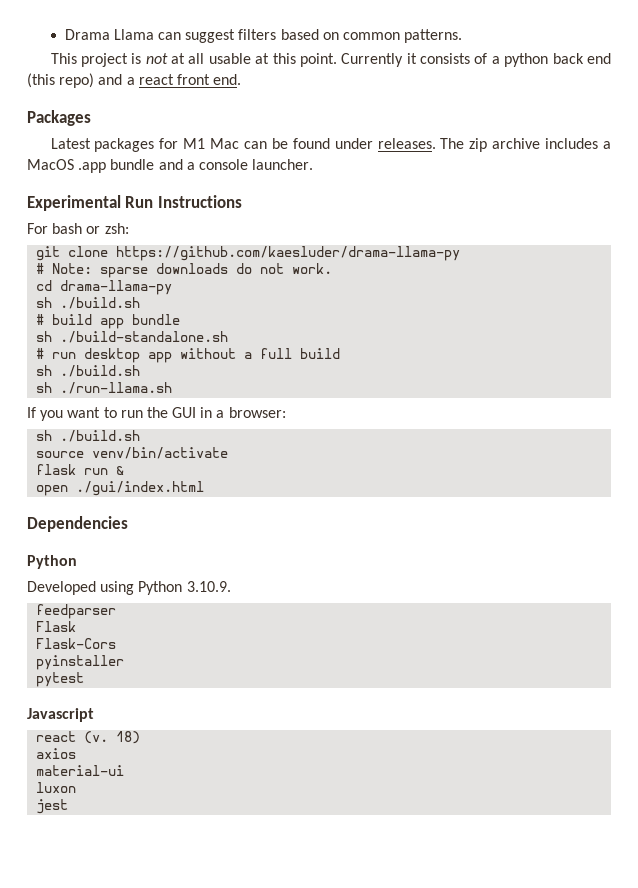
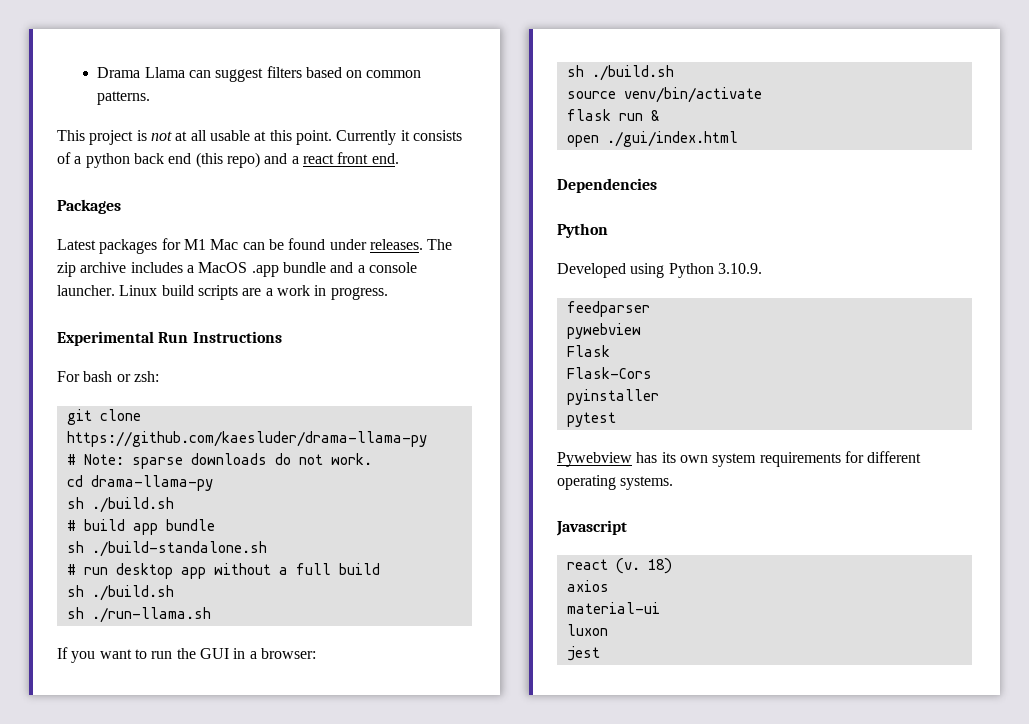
+ Linux build scripts are a work in progress.
+ pywebview
+ Pywebview has its own system requirements for different operating systems.

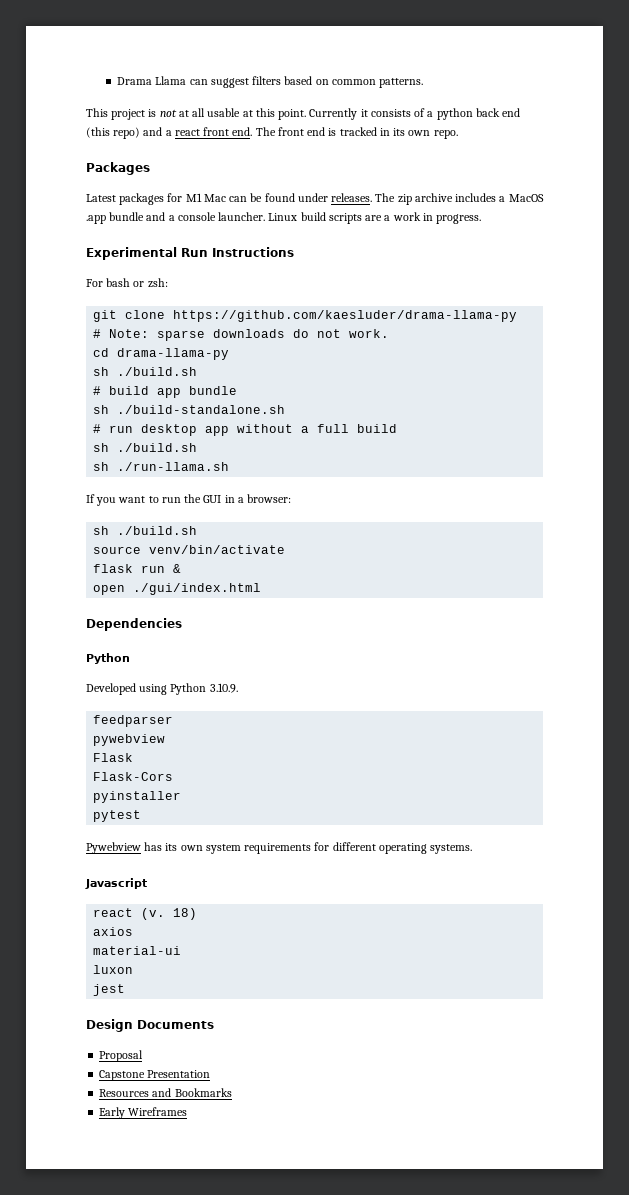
+ The front end is tracked in its own repo.
+ Design Documents
+ Proposal
+ Capstone Presentation
+ Resources and Bookmarks
+ Early Wireframes

